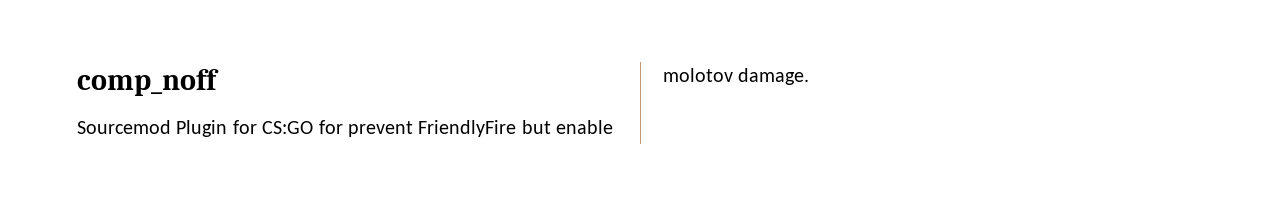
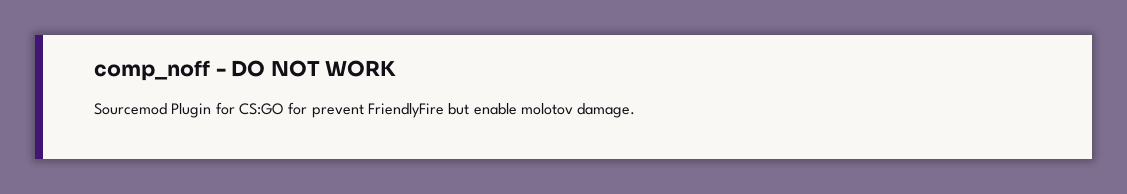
- comp_noff
+ comp_noff - DO NOT WORK

